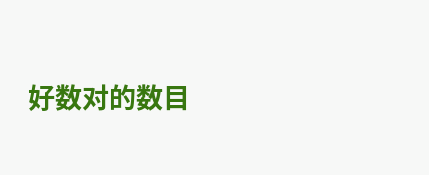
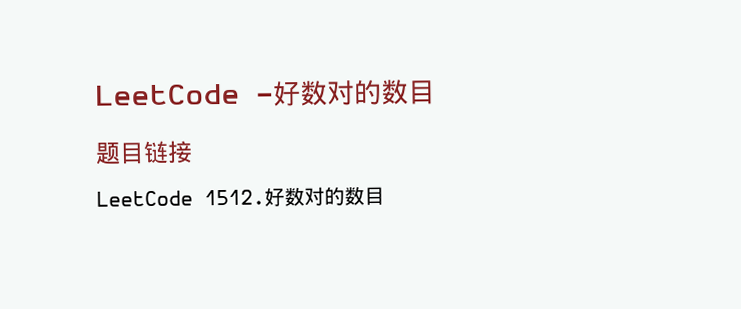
- 好数对的数目
+ LeetCode -好数对的数目
+ 题目链接
+ LeetCode 1512.好数对的数目

